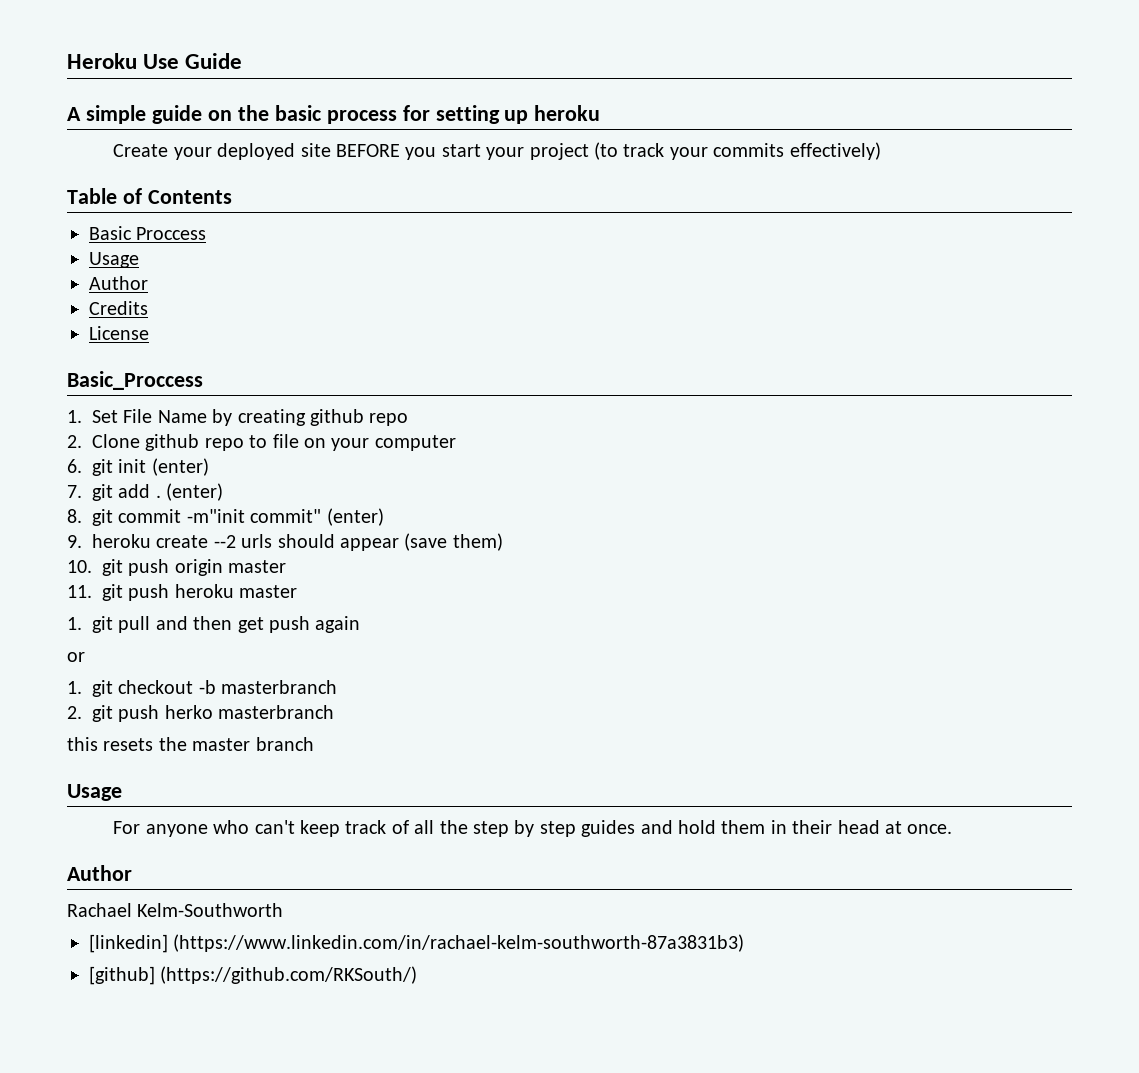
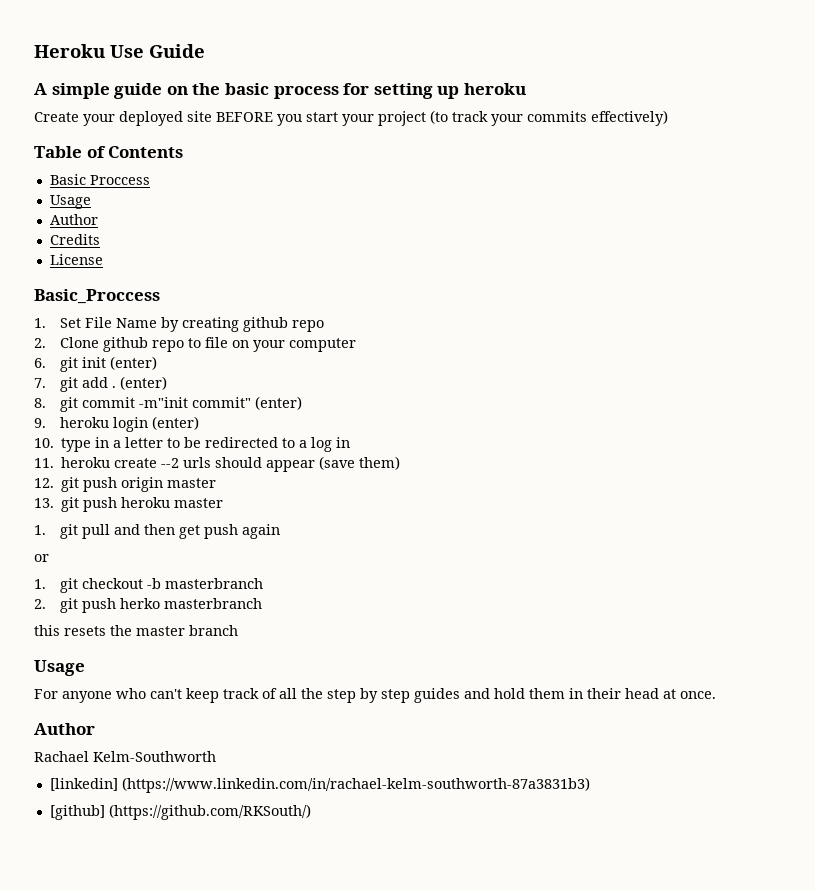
- 9. heroku create --2 urls should appear (save them)
+ 9. heroku login (enter)
+ 10. type in a letter to be redirected to a log in
+ 11. heroku create --2 urls should appear (save them)
- 10. git push origin master
+ 12. git push origin master
- 11. git push heroku master
+ 13. git push heroku master

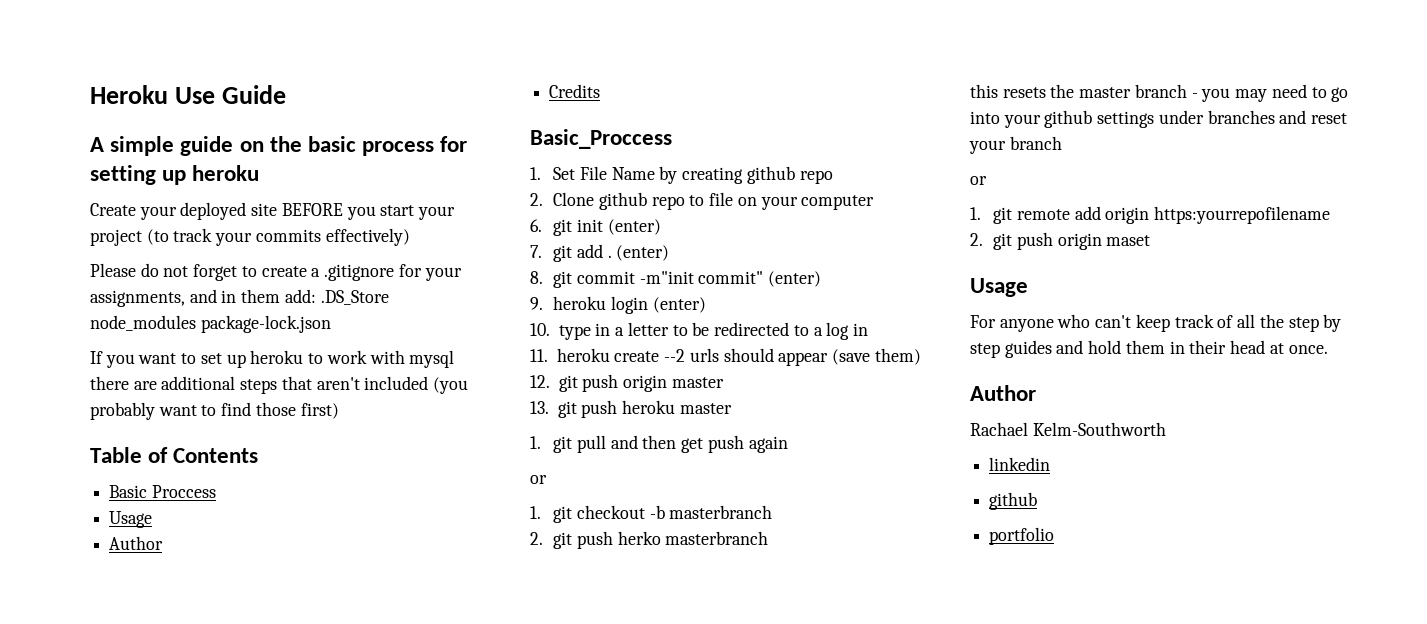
+ Please do not forget to create a .gitignore for your assignments, and in them add: .DS_Store node_modules package-lock.json
+ If you want to set up heroku to work with mysql there are additional steps that aren't included (you probably want to find those first)
- License
- this resets the master branch
+ this resets the master branch - you may need to go into your github settings under branches and reset your branch
+ or
+ 1. git remote add origin https:yourrepofilename
+ 2. git push origin maset
- [linkedin] (https://www.linkedin.com/in/rachael-kelm-southworth-87a3831b3)
- [github] (https://github.com/RKSouth/)
+ linkedin
+ github
+ portfolio

